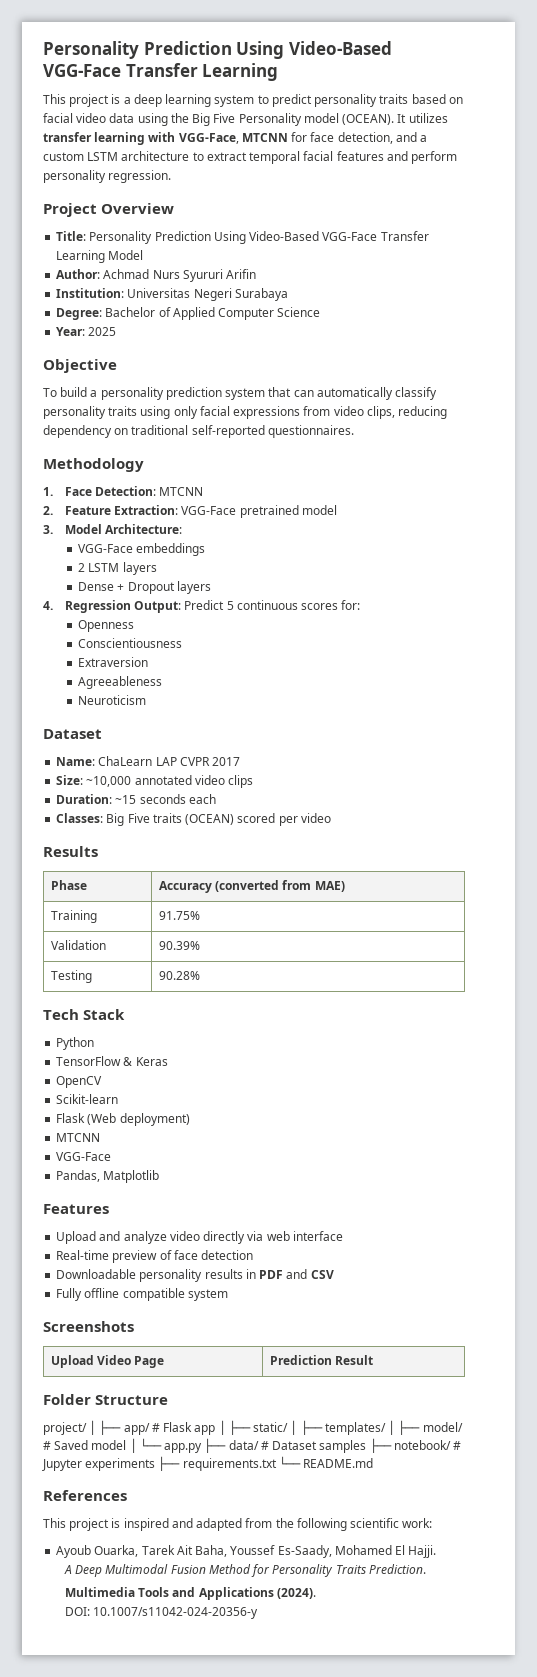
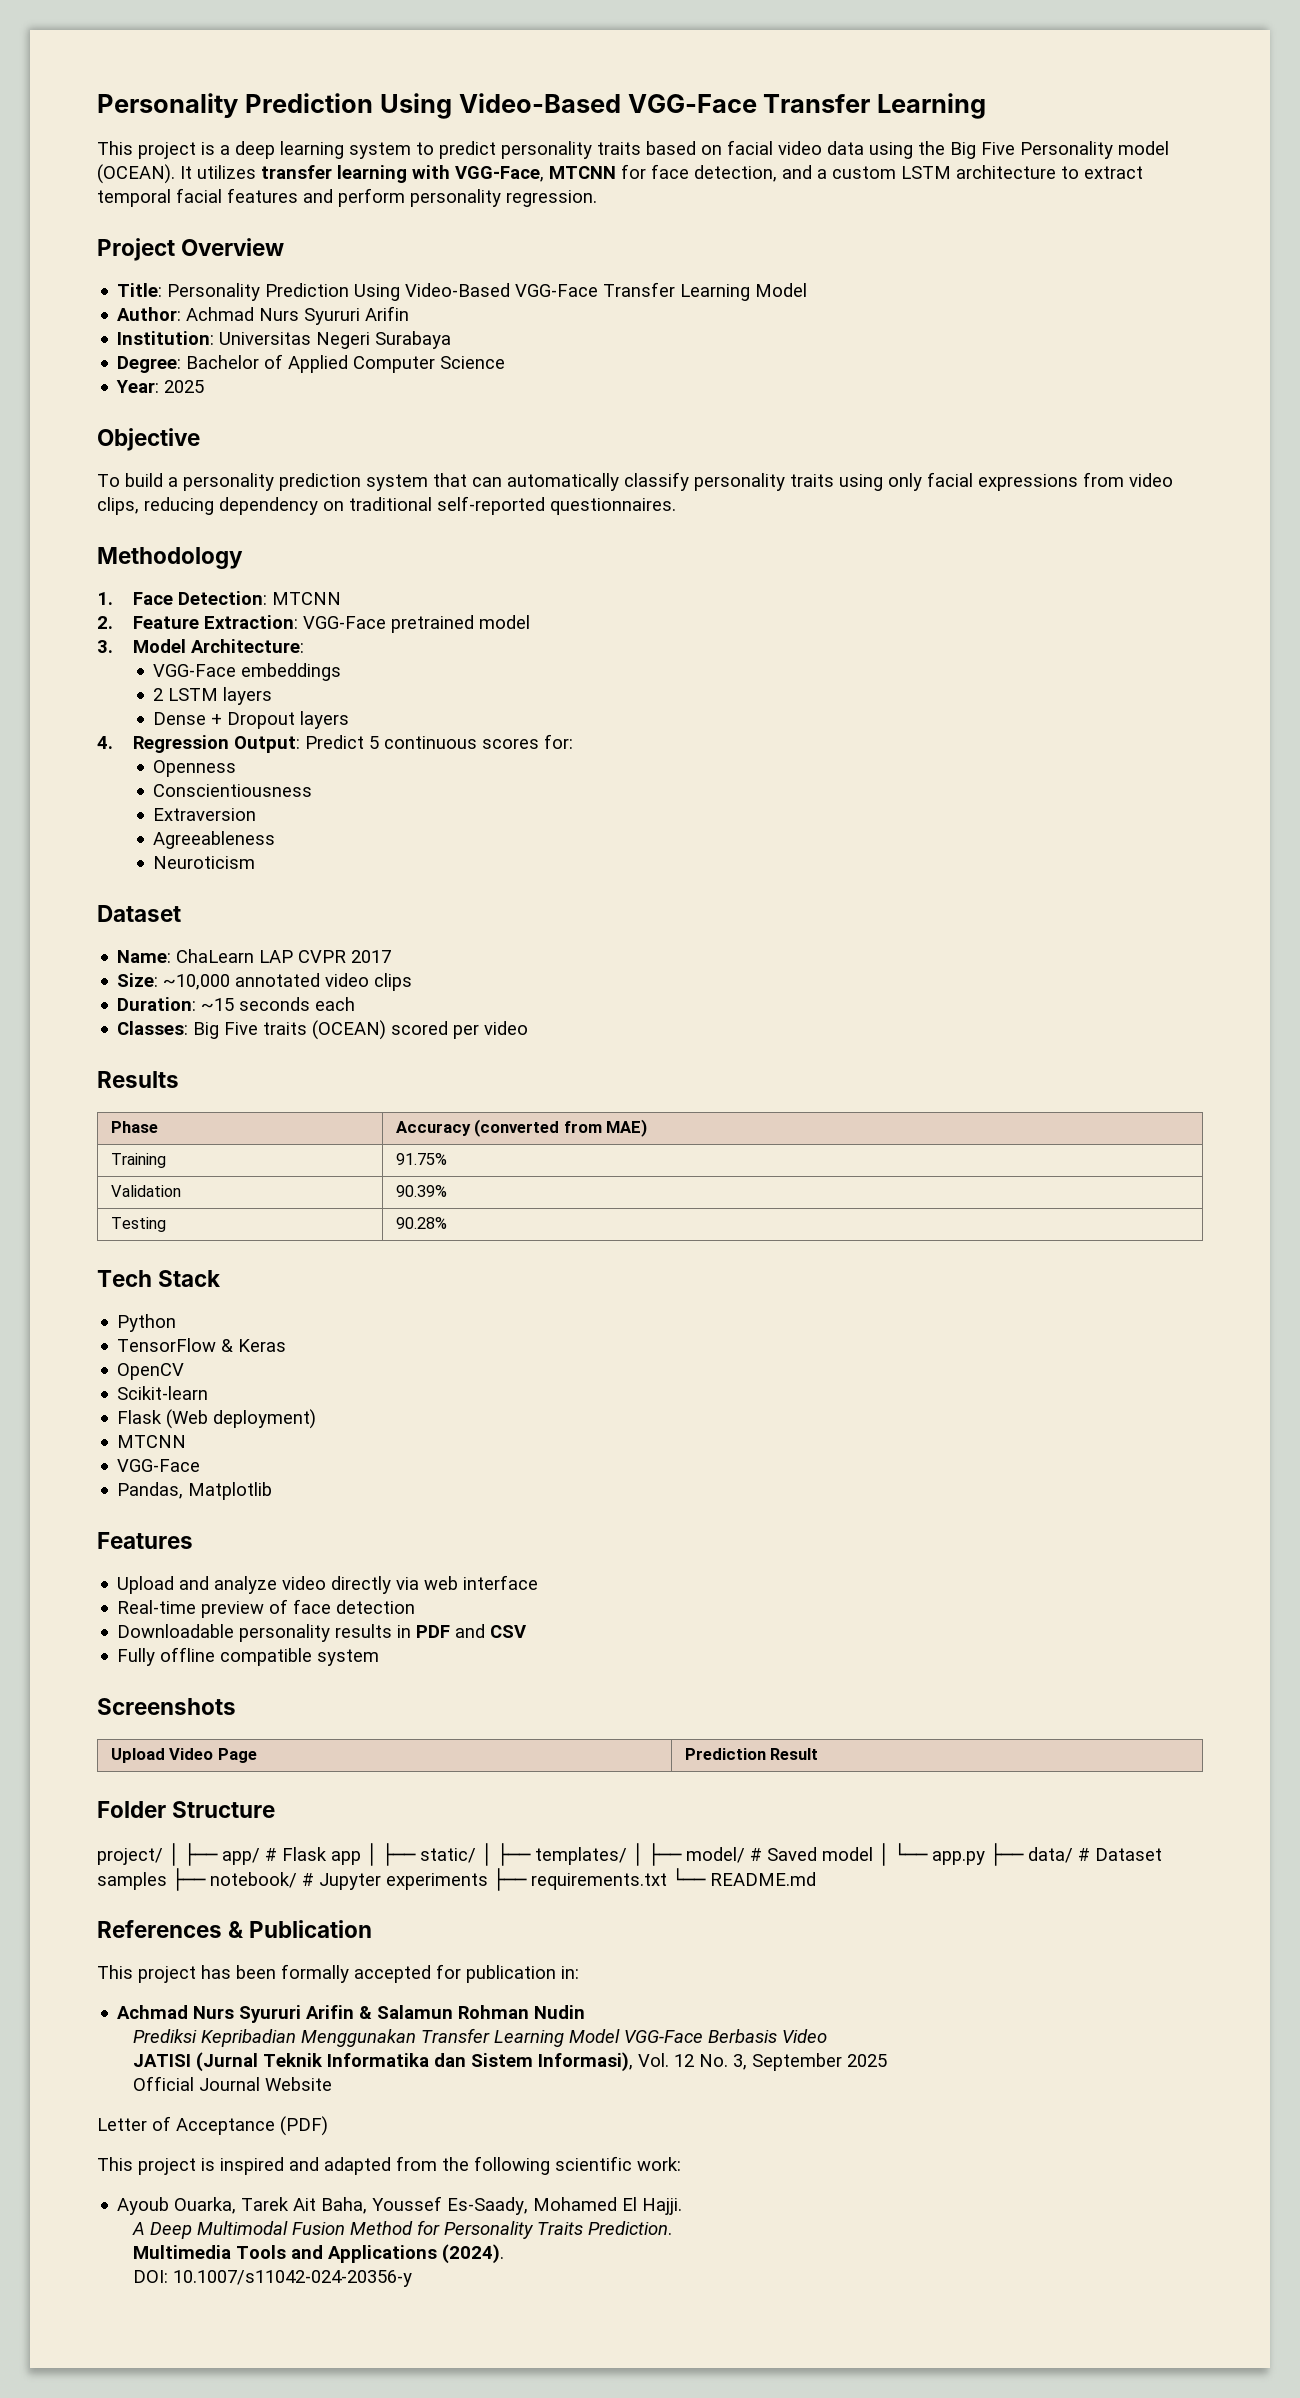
- References
+ References & Publication
+ This project has been formally accepted for publication in:
+ Achmad Nurs Syururi Arifin & Salamun Rohman Nudin
+ Prediksi Kepribadian Menggunakan Transfer Learning Model VGG-Face Berbasis Video
+ JATISI (Jurnal Teknik Informatika dan Sistem Informasi), Vol. 12 No. 3, September 2025
+ Official Journal Website
+ Letter of Acceptance (PDF)

